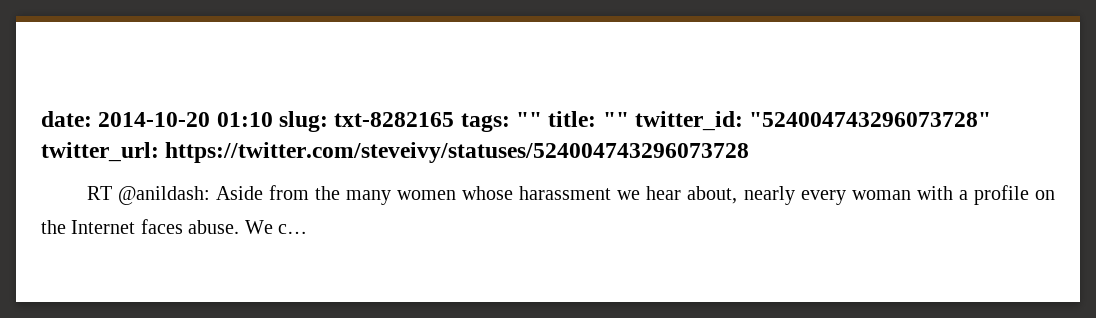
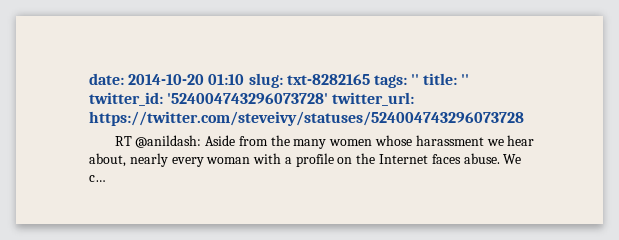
- date: 2014-10-20 01:10 slug: txt-8282165 tags: "" title: "" twitter_id: "524004743296073728" twitter_url: https://twitter.com/steveivy/statuses/524004743296073728
+ date: 2014-10-20 01:10 slug: txt-8282165 tags: '' title: '' twitter_id: '524004743296073728' twitter_url: https://twitter.com/steveivy/statuses/524004743296073728

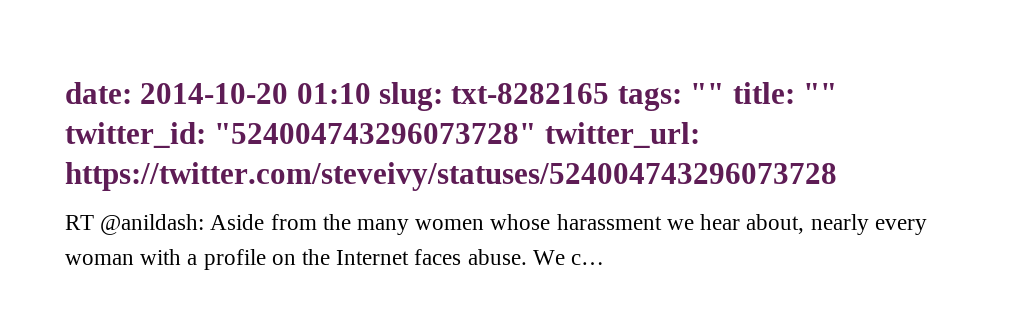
- date: 2014-10-20 01:10 slug: txt-8282165 tags: '' title: '' twitter_id: '524004743296073728' twitter_url: https://twitter.com/steveivy/statuses/524004743296073728
+ date: 2014-10-20 01:10 slug: txt-8282165 tags: "" title: "" twitter_id: "524004743296073728" twitter_url: https://twitter.com/steveivy/statuses/524004743296073728

